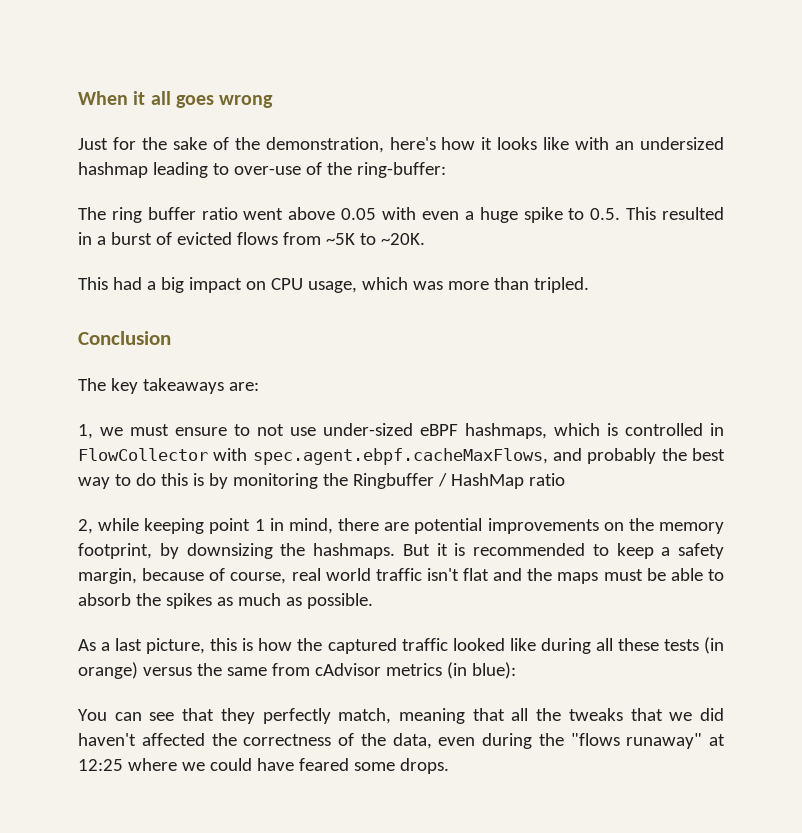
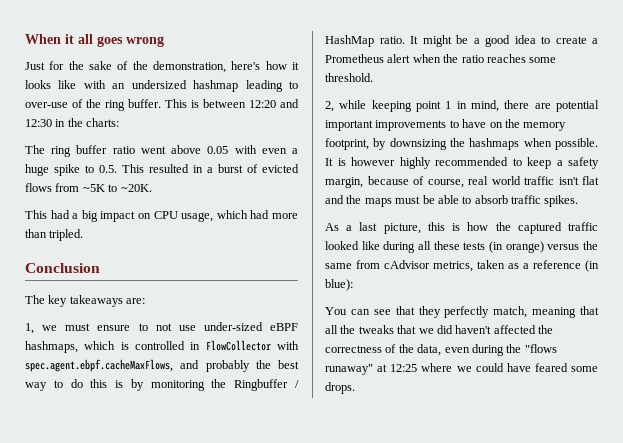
- Just for the sake of the demonstration, here's how it looks like with an undersized hashmap leading to over-use of the ring-buffer:
+ Just for the sake of the demonstration, here's how it looks like with an undersized hashmap leading to over-use of the ring buffer. This is between 12:20 and 12:30 in the charts:
- This had a big impact on CPU usage, which was more than tripled.
+ This had a big impact on CPU usage, which had more than tripled.
- 1, we must ensure to not use under-sized eBPF hashmaps, which is controlled in FlowCollector with spec.agent.ebpf.cacheMaxFlows, and probably the best way to do this is by monitoring the Ringbuffer / HashMap ratio
+ 1, we must ensure to not use under-sized eBPF hashmaps, which is controlled in FlowCollector with spec.agent.ebpf.cacheMaxFlows, and probably the best way to do this is by monitoring the Ringbuffer / HashMap ratio. It might be a good idea to create a Prometheus alert when the ratio reaches some threshold.
- 2, while keeping point 1 in mind, there are potential improvements on the memory footprint, by downsizing the hashmaps. But it is recommended to keep a safety margin, because of course, real world traffic isn't flat and the maps must be able to absorb the spikes as much as possible.
+ 2, while keeping point 1 in mind, there are potential important improvements to have on the memory footprint, by downsizing the hashmaps when possible. It is however highly recommended to keep a safety margin, because of course, real world traffic isn't flat and the maps must be able to absorb traffic spikes.
- As a last picture, this is how the captured traffic looked like during all these tests (in orange) versus the same from cAdvisor metrics (in blue):
+ As a last picture, this is how the captured traffic looked like during all these tests (in orange) versus the same from cAdvisor metrics, taken as a reference (in blue):

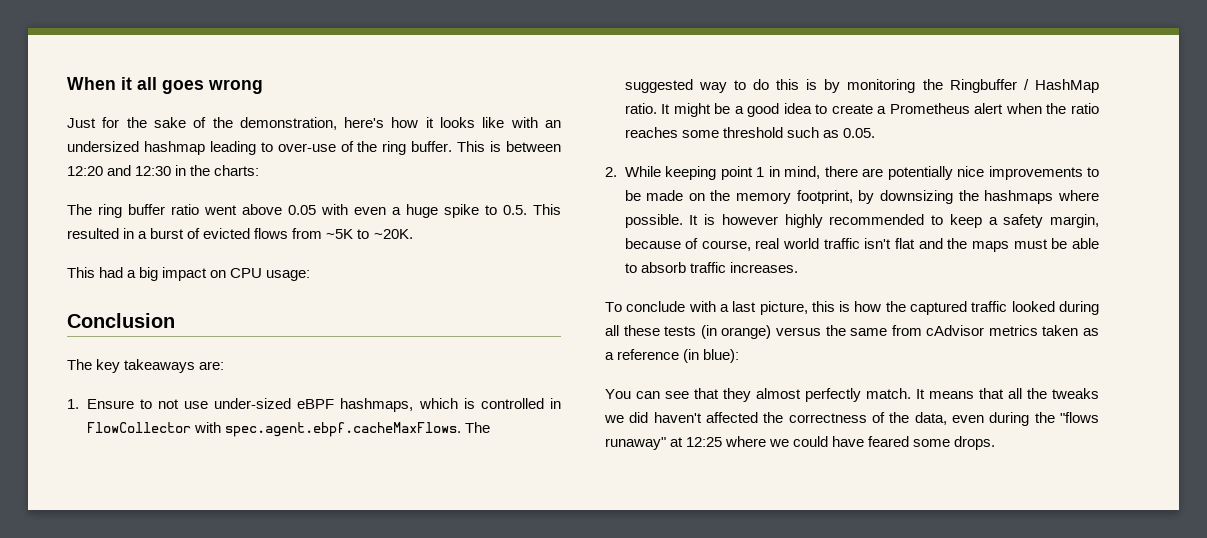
- This had a big impact on CPU usage, which had more than tripled.
+ This had a big impact on CPU usage:
- 1, we must ensure to not use under-sized eBPF hashmaps, which is controlled in FlowCollector with spec.agent.ebpf.cacheMaxFlows, and probably the best way to do this is by monitoring the Ringbuffer / HashMap ratio.
+ 1. Ensure to not use under-sized eBPF hashmaps, which is controlled in FlowCollector with spec.agent.ebpf.cacheMaxFlows. The suggested way to do this is by monitoring the Ringbuffer / HashMap ratio.
- It might be a good idea to create a Prometheus alert when the ratio reaches some threshold.
- 2, while keeping point 1 in mind, there are potential important improvements to have on the memory footprint, by downsizing the hashmaps when possible.
+ It might be a good idea to create a Prometheus alert when the ratio reaches some threshold such as 0.05.
+ 2. While keeping point 1 in mind, there are potentially nice improvements to be made on the memory footprint, by downsizing the hashmaps where possible.
- It is however highly recommended to keep a safety margin, because of course, real world traffic isn't flat and the maps must be able to absorb traffic spikes.
- As a last picture, this is how the captured traffic looked like during all these tests (in orange) versus the same from cAdvisor metrics, taken as a reference (in blue):
+ It is however highly recommended to keep a safety margin, because of course, real world traffic isn't flat and the maps must be able to absorb traffic increases.
+ To conclude with a last picture, this is how the captured traffic looked during all these tests (in orange) versus the same from cAdvisor metrics taken as a reference (in blue):
- You can see that they perfectly match, meaning that all the tweaks that we did haven't affected the correctness of the data, even during the "flows runaway" at 12:25 where we could have feared some drops.
+ You can see that they almost perfectly match. It means that all the tweaks we did haven't affected the correctness of the data, even during the "flows runaway" at 12:25 where we could have feared some drops.

